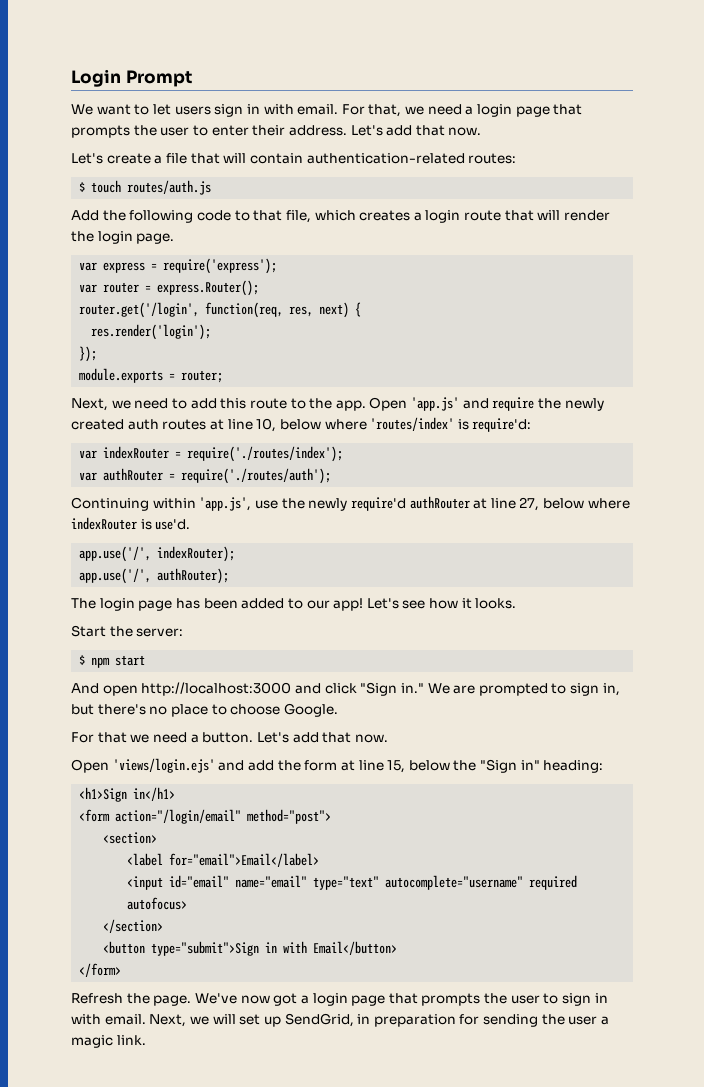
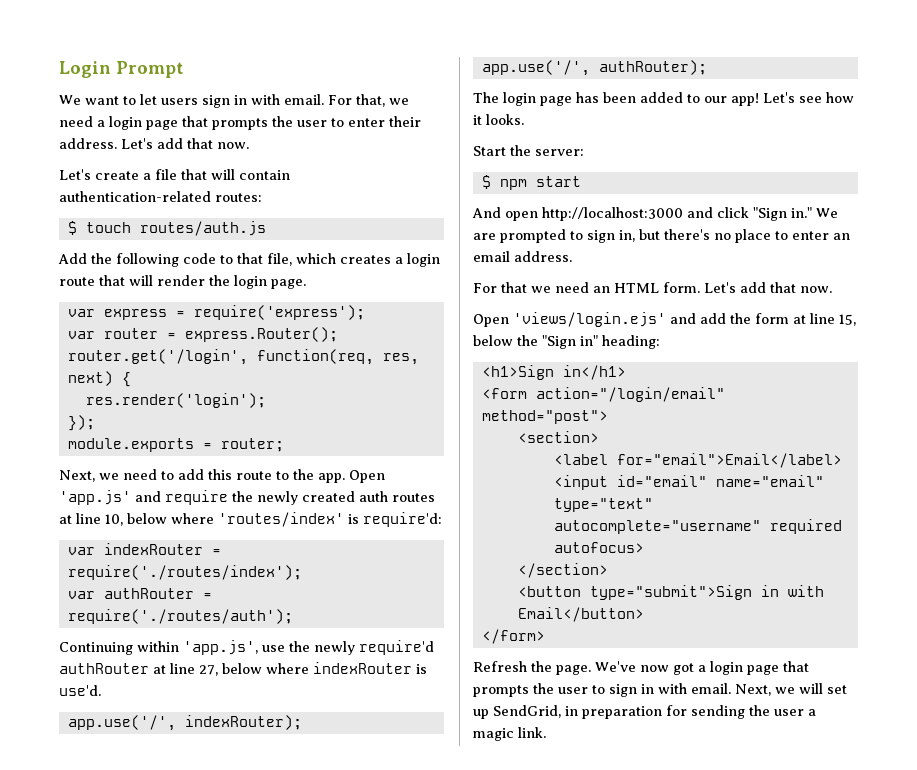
- We are prompted to sign in, but there's no place to choose Google.
+ We are prompted to sign in, but there's no place to enter an email address.
- For that we need a button.
+ For that we need an HTML form.

